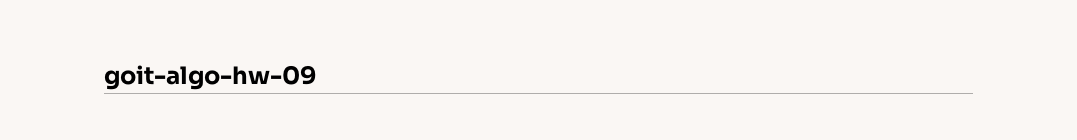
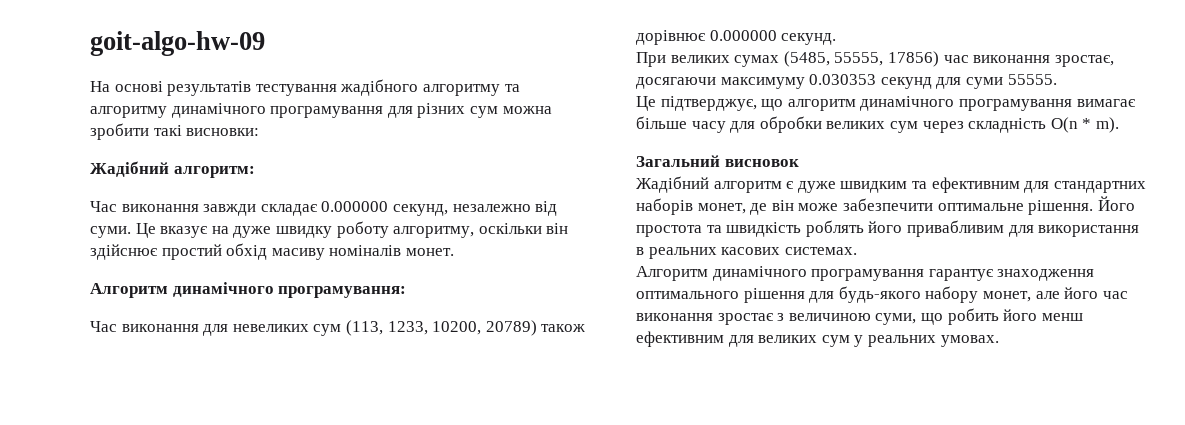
+ На основі результатів тестування жадібного алгоритму та алгоритму динамічного програмування для різних сум можна зробити такі висновки:
+ Жадібний алгоритм:
+ Час виконання завжди складає 0.000000 секунд, незалежно від суми. Це вказує на дуже швидку роботу алгоритму, оскільки він здійснює простий обхід масиву номіналів монет.
+ Алгоритм динамічного програмування:
+ Час виконання для невеликих сум (113, 1233, 10200, 20789) також дорівнює 0.000000 секунд.
+ При великих сумах (5485, 55555, 17856) час виконання зростає, досягаючи максимуму 0.030353 секунд для суми 55555.
+ Це підтверджує, що алгоритм динамічного програмування вимагає більше часу для обробки великих сум через складність O(n * m).
+ Загальний висновок
+ Жадібний алгоритм є дуже швидким та ефективним для стандартних наборів монет, де він може забезпечити оптимальне рішення. Його простота та швидкість роблять його привабливим для використання в реальних касових системах.
+ Алгоритм динамічного програмування гарантує знаходження оптимального рішення для будь-якого набору монет, але його час виконання зростає з величиною суми, що робить його менш ефективним для великих сум у реальних умовах.

